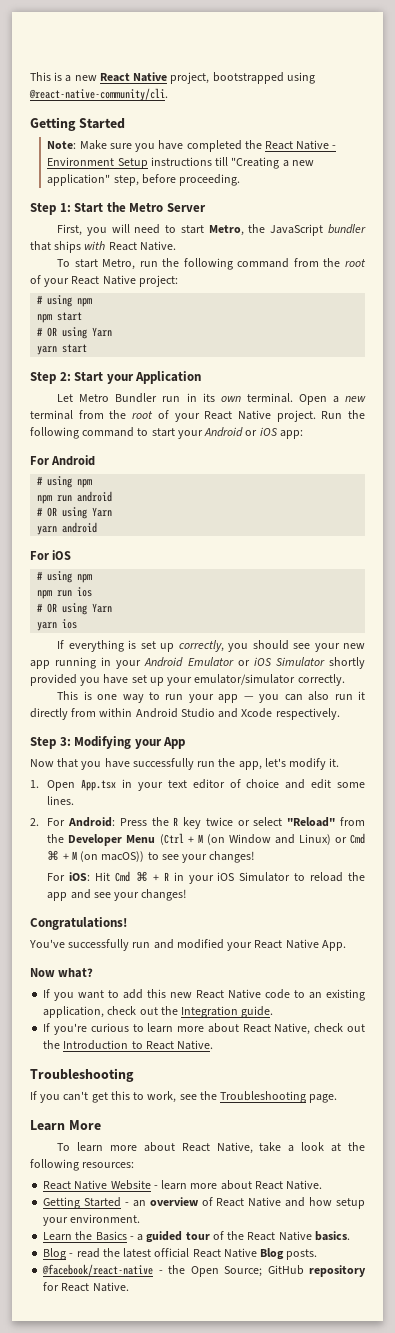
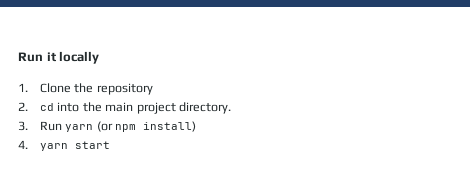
- This is a new React Native project, bootstrapped using @react-native-community/cli.
- Getting Started
- Note: Make sure you have completed the React Native - Environment Setup instructions till "Creating a new application" step, before proceeding.
- Step 1: Start the Metro Server
- First, you will need to start Metro, the JavaScript bundler that ships with React Native.
- To start Metro, run the following command from the root of your React Native project:
- # using npm
- npm start
- # OR using Yarn
- yarn start
- Step 2: Start your Application
- Let Metro Bundler run in its own terminal. Open a new terminal from the root of your React Native project. Run the following command to start your Android or iOS app:
- For Android
- # using npm
- npm run android
- # OR using Yarn
- yarn android
- For iOS
- # using npm
- npm run ios
- # OR using Yarn
- yarn ios
- If everything is set up correctly, you should see your new app running in your Android Emulator or iOS Simulator shortly provided you have set up your emulator/simulator correctly.
- This is one way to run your app — you can also run it directly from within Android Studio and Xcode respectively.
- Step 3: Modifying your App
- Now that you have successfully run the app, let's modify it.
- 1. Open App.tsx in your text editor of choice and edit some lines.
- 2. For Android: Press the R key twice or select "Reload" from the Developer Menu (Ctrl + M (on Window and Linux) or Cmd ⌘ + M (on macOS)) to see your changes!
- For iOS: Hit Cmd ⌘ + R in your iOS Simulator to reload the app and see your changes!
- Congratulations!
- You've successfully run and modified your React Native App.
- Now what?
- If you want to add this new React Native code to an existing application, check out the Integration guide.
- If you're curious to learn more about React Native, check out the Introduction to React Native.
- Troubleshooting
- If you can't get this to work, see the Troubleshooting page.
- Learn More
- To learn more about React Native, take a look at the following resources:
- React Native Website - learn more about React Native.
- Getting Started - an overview of React Native and how setup your environment.
- Learn the Basics - a guided tour of the React Native basics.
- Blog - read the latest official React Native Blog posts.
- @facebook/react-native - the Open Source; GitHub repository for React Native.
+ Run it locally
+ 1. Clone the repository
+ 2. cd into the main project directory.
+ 3. Run yarn (or npm install)
+ 4. yarn start

